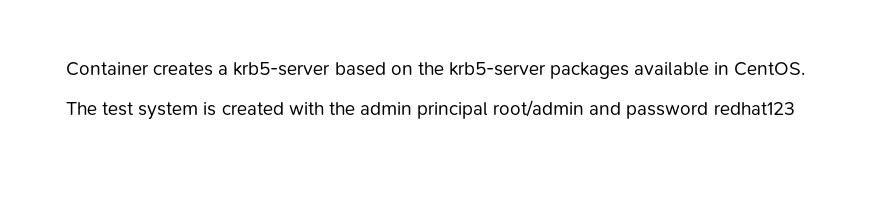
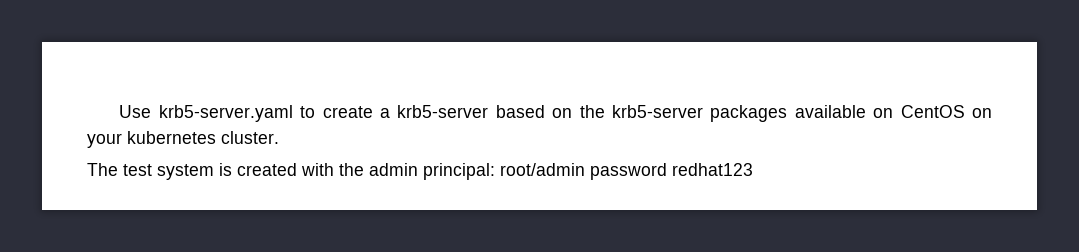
- Container creates a krb5-server based on the krb5-server packages available in CentOS.
+ Use krb5-server.yaml to create a krb5-server based on the krb5-server packages available on CentOS on your kubernetes cluster.
- The test system is created with the admin principal root/admin and password redhat123
+ The test system is created with the admin principal: root/admin password redhat123

